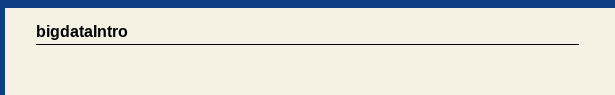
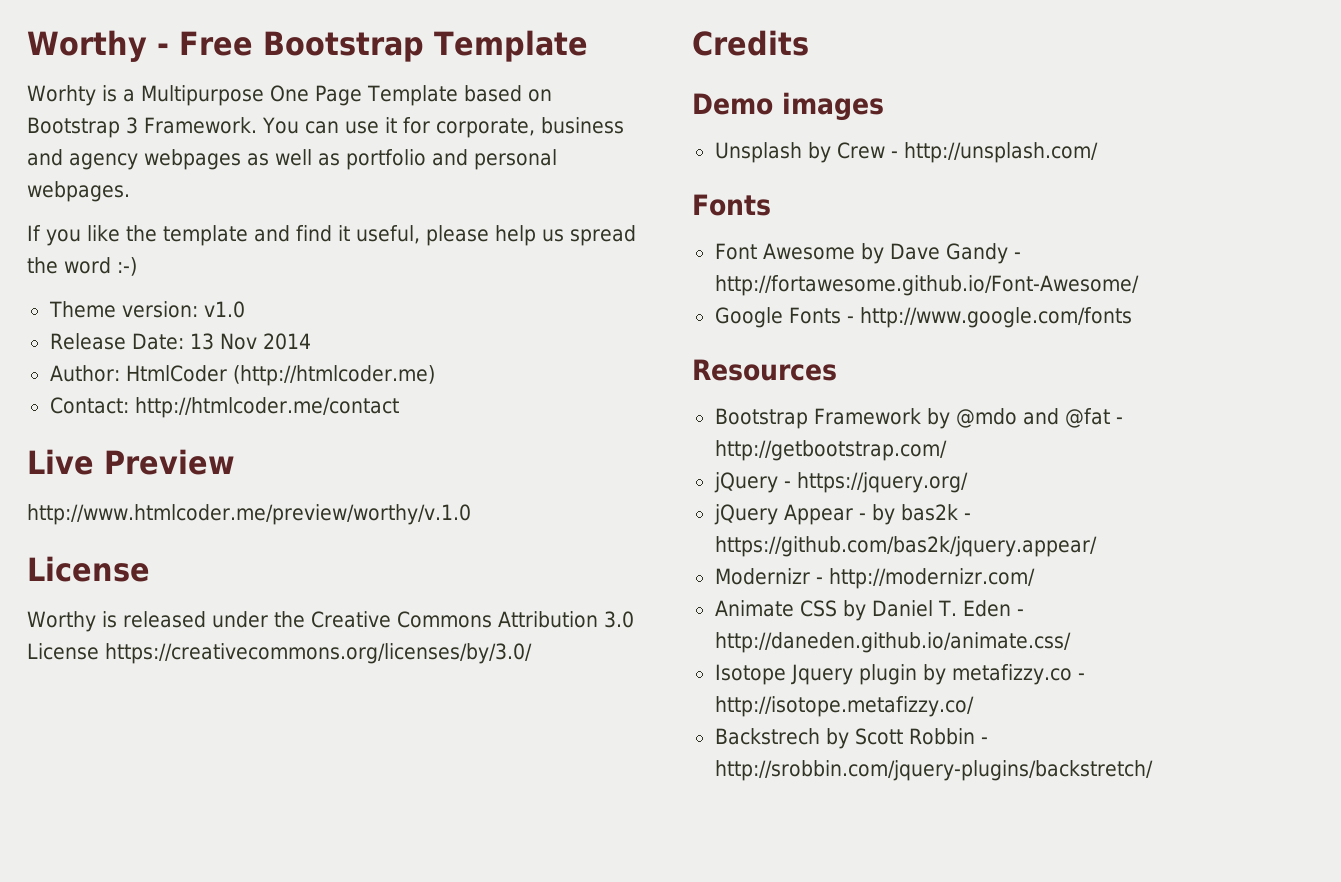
- bigdataIntro
+ Worthy - Free Bootstrap Template
+ Worhty is a Multipurpose One Page Template based on Bootstrap 3 Framework. You can use it for corporate, business and agency webpages as well as portfolio and personal webpages.
+ If you like the template and find it useful, please help us spread the word :-)
+ Theme version: v1.0
+ Release Date: 13 Nov 2014
+ Author: HtmlCoder (http://htmlcoder.me)
+ Contact: http://htmlcoder.me/contact
+ Live Preview
+ http://www.htmlcoder.me/preview/worthy/v.1.0
+ License
+ Worthy is released under the Creative Commons Attribution 3.0 License https://creativecommons.org/licenses/by/3.0/
+ Credits
+ Demo images
+ Unsplash by Crew - http://unsplash.com/
+ Fonts
+ Font Awesome by Dave Gandy - http://fortawesome.github.io/Font-Awesome/
+ Google Fonts - http://www.google.com/fonts
+ Resources
+ Bootstrap Framework by @mdo and @fat - http://getbootstrap.com/
+ jQuery - https://jquery.org/
+ jQuery Appear - by bas2k - https://github.com/bas2k/jquery.appear/
+ Modernizr - http://modernizr.com/
+ Animate CSS by Daniel T. Eden - http://daneden.github.io/animate.css/
+ Isotope Jquery plugin by metafizzy.co - http://isotope.metafizzy.co/
+ Backstrech by Scott Robbin - http://srobbin.com/jquery-plugins/backstretch/

